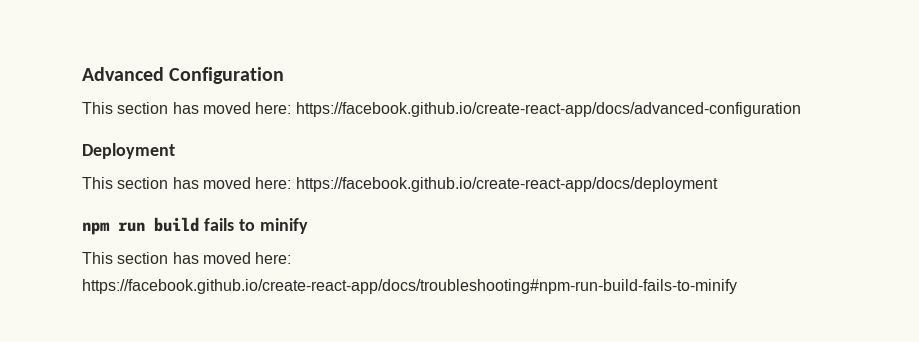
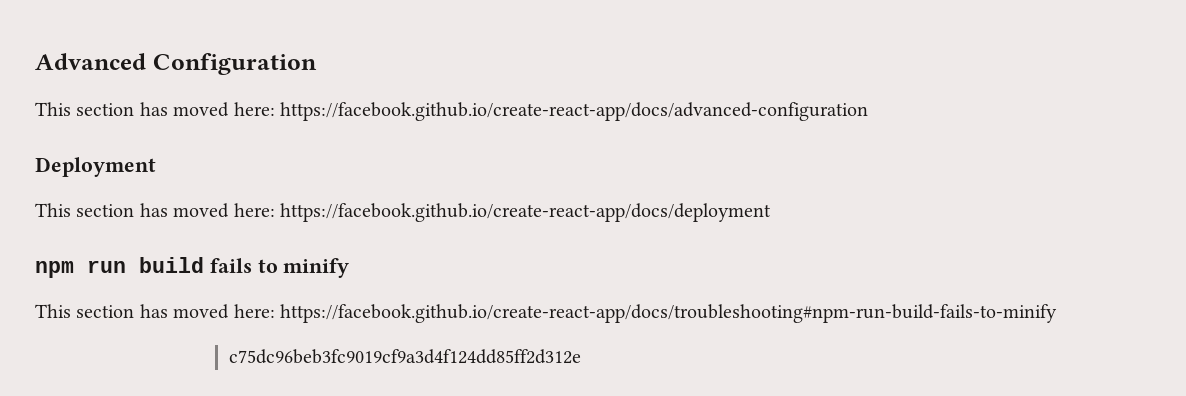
+ c75dc96beb3fc9019cf9a3d4f124dd85ff2d312e

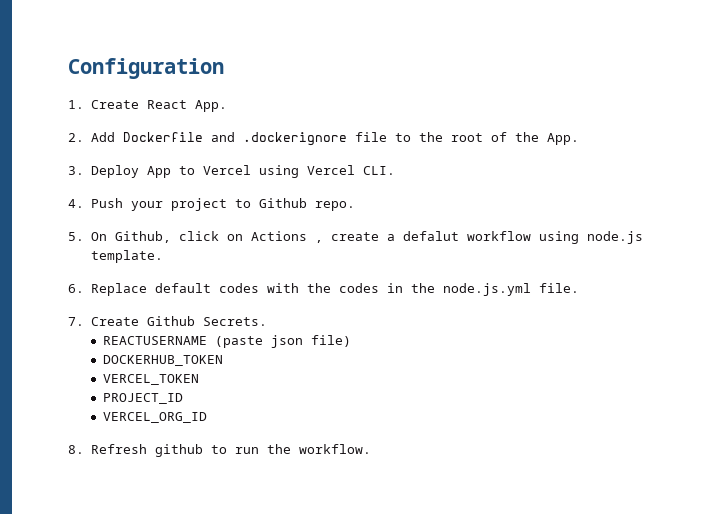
- Advanced Configuration
+ Configuration
- This section has moved here: https://facebook.github.io/create-react-app/docs/advanced-configuration
- Deployment
- This section has moved here: https://facebook.github.io/create-react-app/docs/deployment
- npm run build fails to minify
- This section has moved here: https://facebook.github.io/create-react-app/docs/troubleshooting#npm-run-build-fails-to-minify
- c75dc96beb3fc9019cf9a3d4f124dd85ff2d312e
+ 1. Create React App.
+ 2. Add Dockerfile and .dockerignore file to the root of the App.
+ 3. Deploy App to Vercel using Vercel CLI.
+ 4. Push your project to Github repo.
+ 5. On Github, click on Actions , create a defalut workflow using node.js template.
+ 6. Replace default codes with the codes in the node.js.yml file.
+ 7. Create Github Secrets.
+ REACTUSERNAME (paste json file)
+ DOCKERHUB_TOKEN
+ VERCEL_TOKEN
+ PROJECT_ID
+ VERCEL_ORG_ID
+ 8. Refresh github to run the workflow.

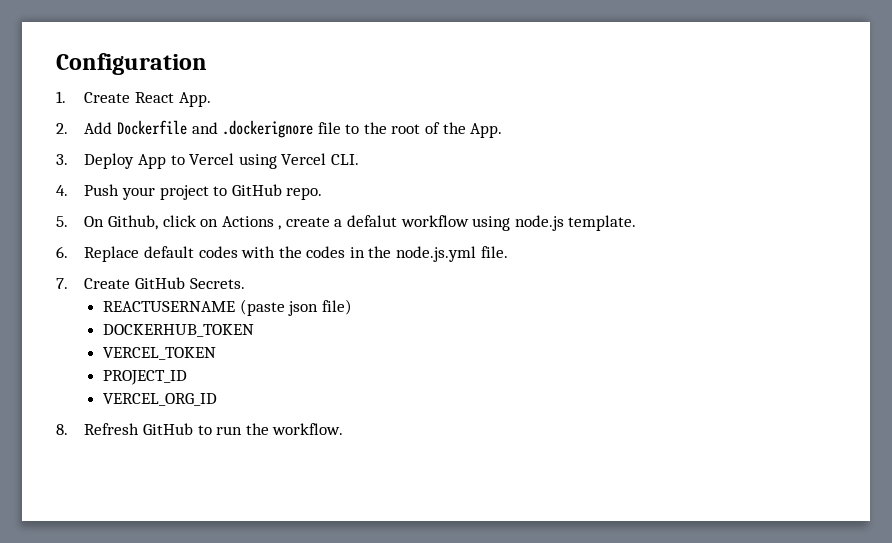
- 4. Push your project to Github repo.
+ 4. Push your project to GitHub repo.
- 7. Create Github Secrets.
+ 7. Create GitHub Secrets.
- 8. Refresh github to run the workflow.
+ 8. Refresh GitHub to run the workflow.

